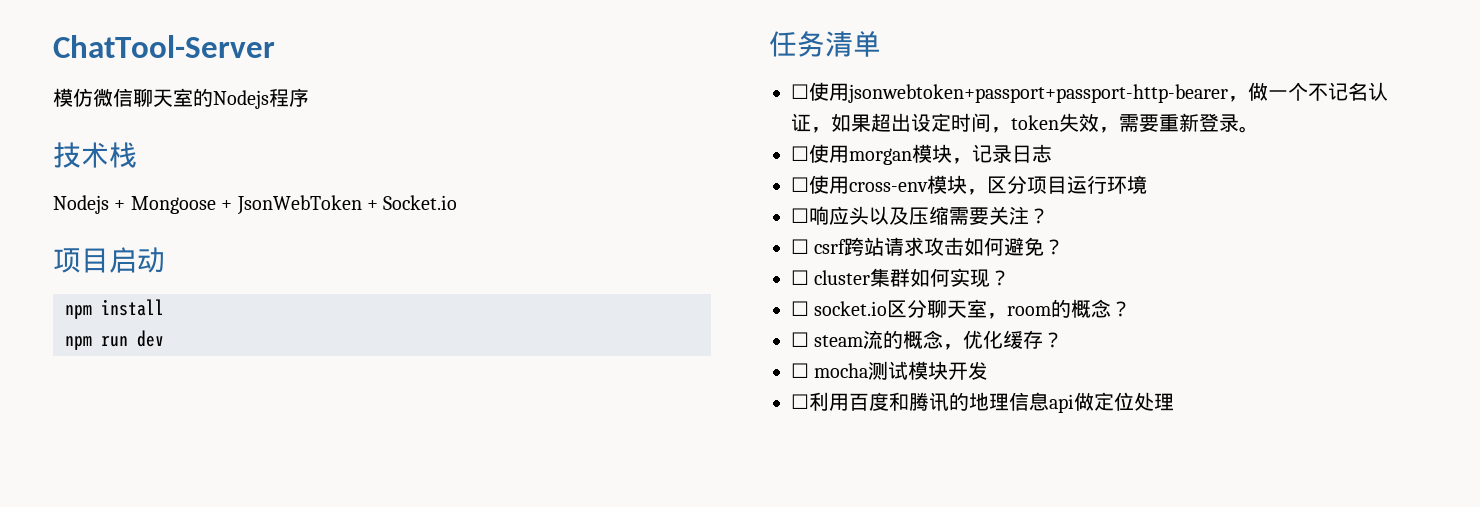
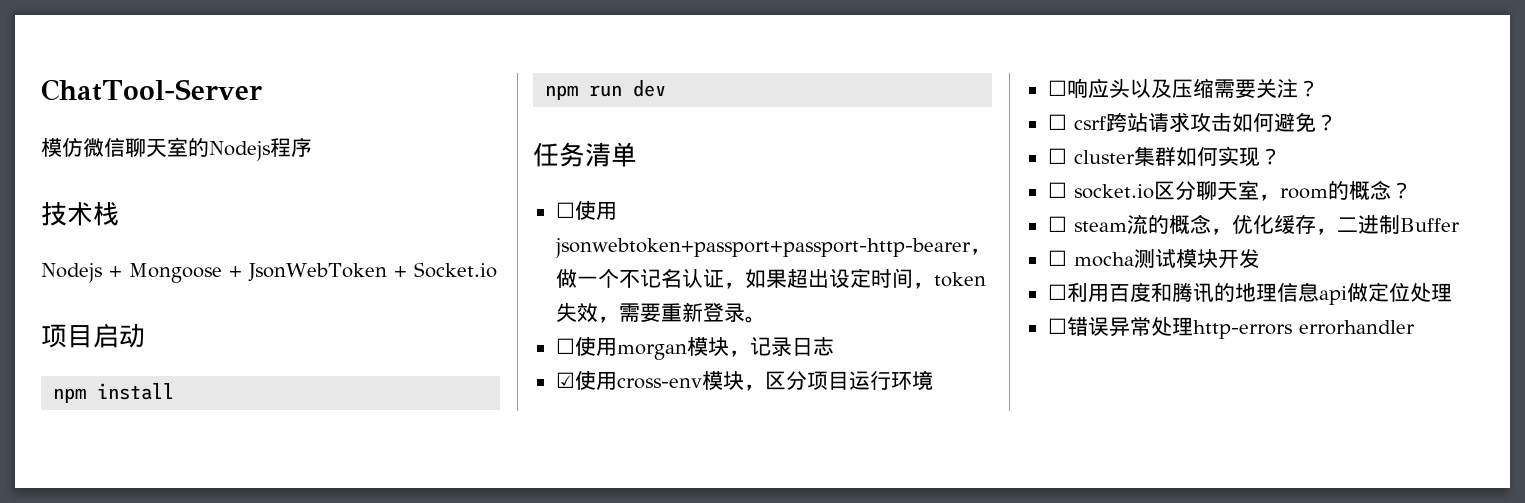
- ☐使用cross-env模块，区分项目运行环境
+ ☑使用cross-env模块，区分项目运行环境
- ☐ steam流的概念，优化缓存？
+ ☐ steam流的概念，优化缓存，二进制Buffer
+ ☐错误异常处理http-errors errorhandler

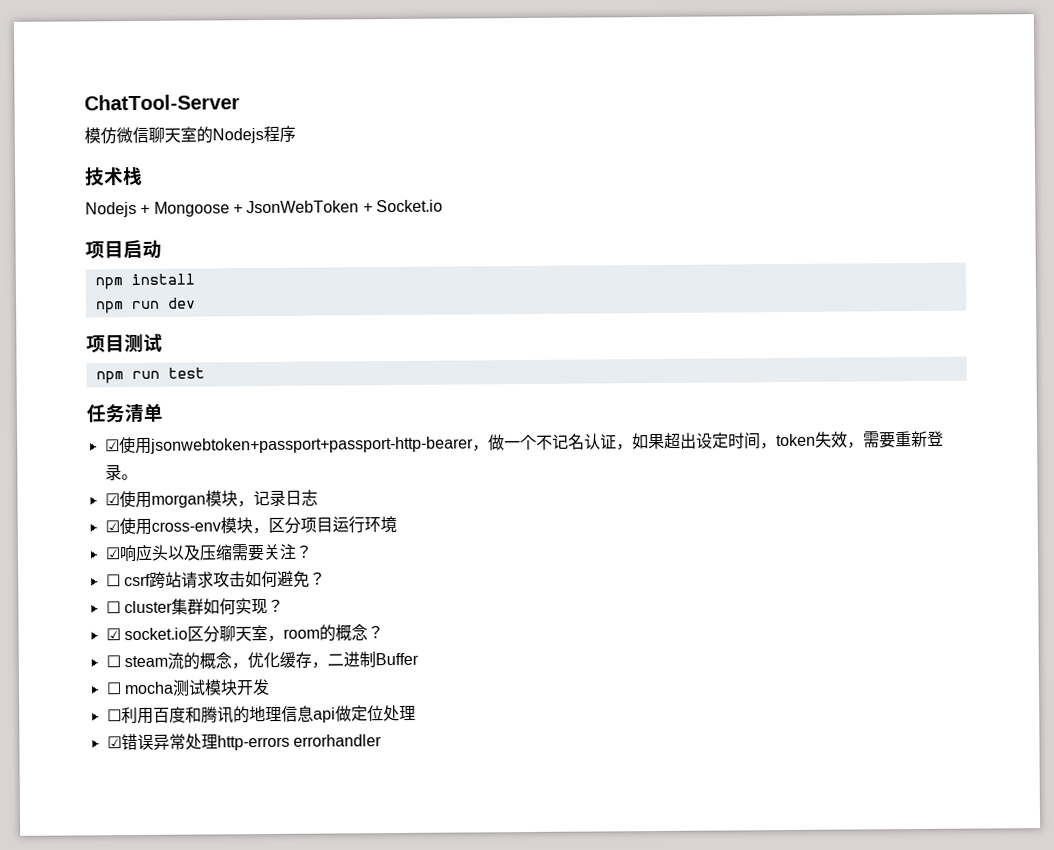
+ 项目测试
+ npm run test
- ☐使用jsonwebtoken+passport+passport-http-bearer，做一个不记名认证，如果超出设定时间，token失效，需要重新登录。
+ ☑使用jsonwebtoken+passport+passport-http-bearer，做一个不记名认证，如果超出设定时间，token失效，需要重新登录。
- ☐使用morgan模块，记录日志
+ ☑使用morgan模块，记录日志
- ☐响应头以及压缩需要关注？
+ ☑响应头以及压缩需要关注？
- ☐ socket.io区分聊天室，room的概念？
+ ☑ socket.io区分聊天室，room的概念？
- ☐错误异常处理http-errors errorhandler
+ ☑错误异常处理http-errors errorhandler

